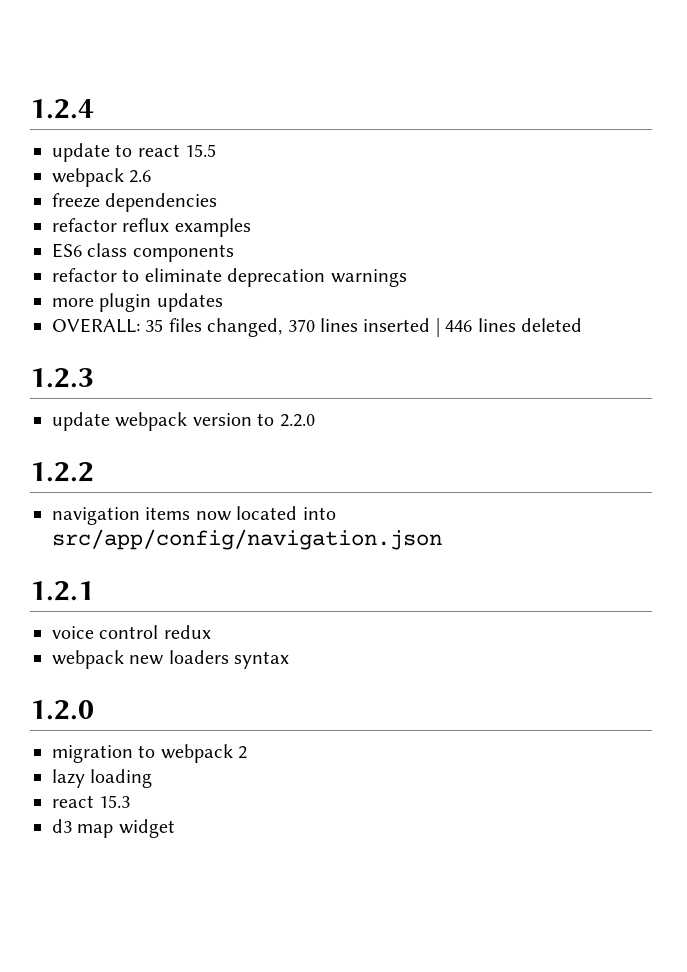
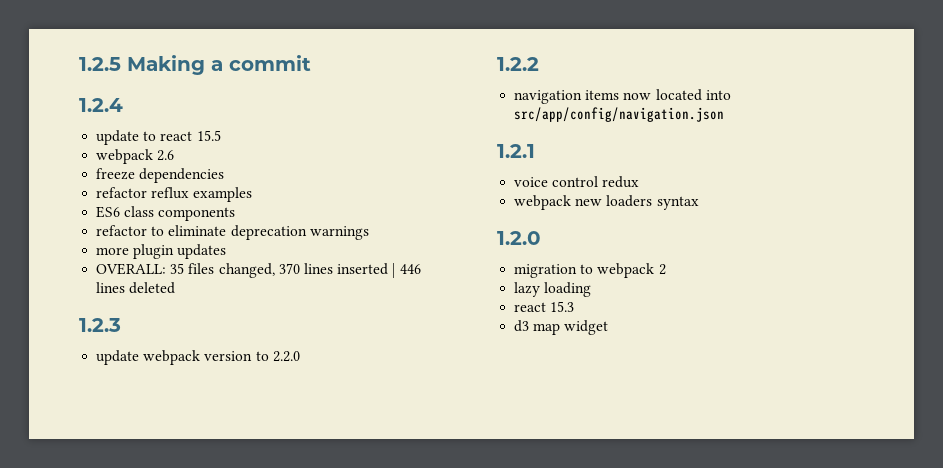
+ 1.2.5 Making a commit

